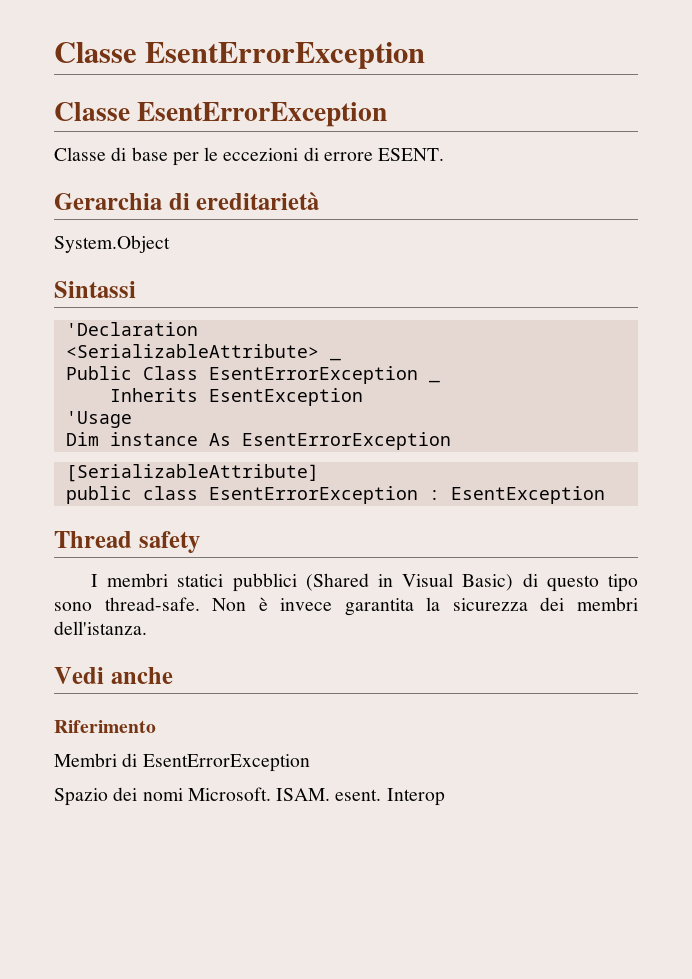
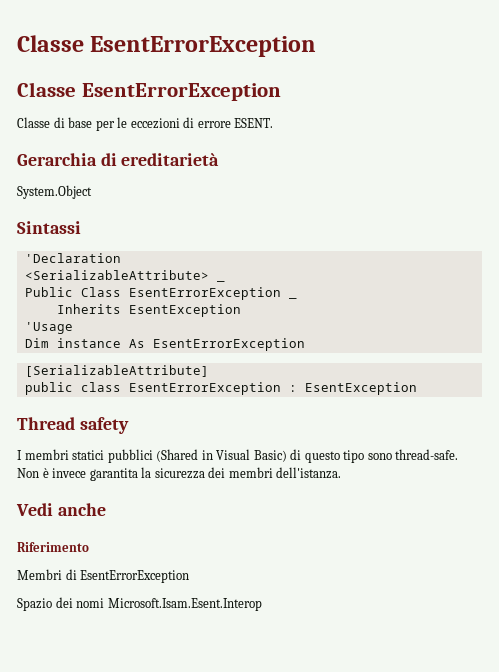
- Spazio dei nomi Microsoft. ISAM. esent. Interop
+ Spazio dei nomi Microsoft.Isam.Esent.Interop

